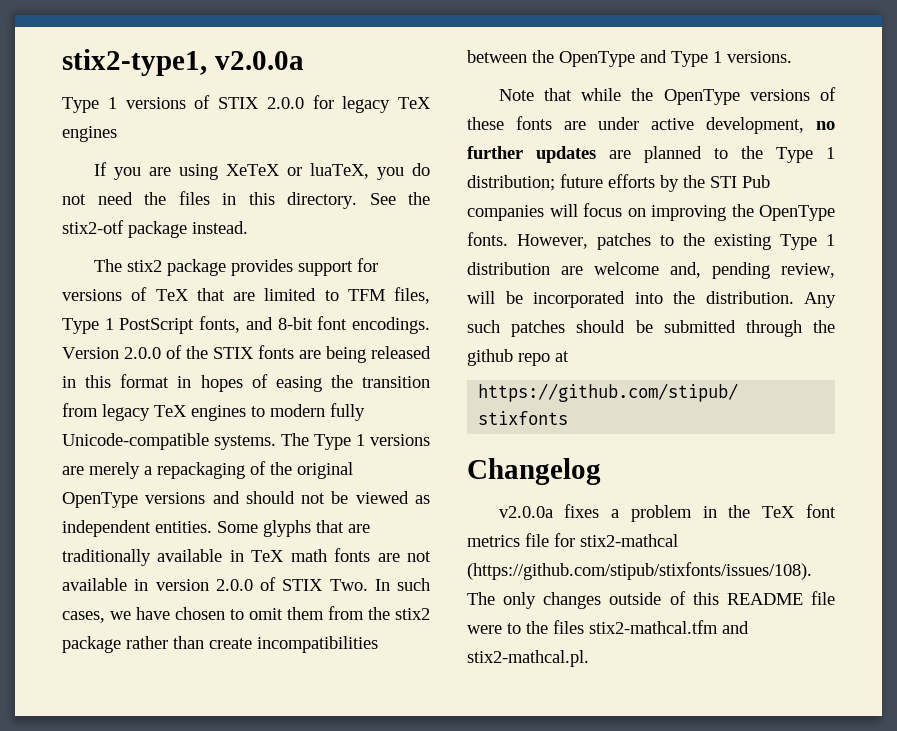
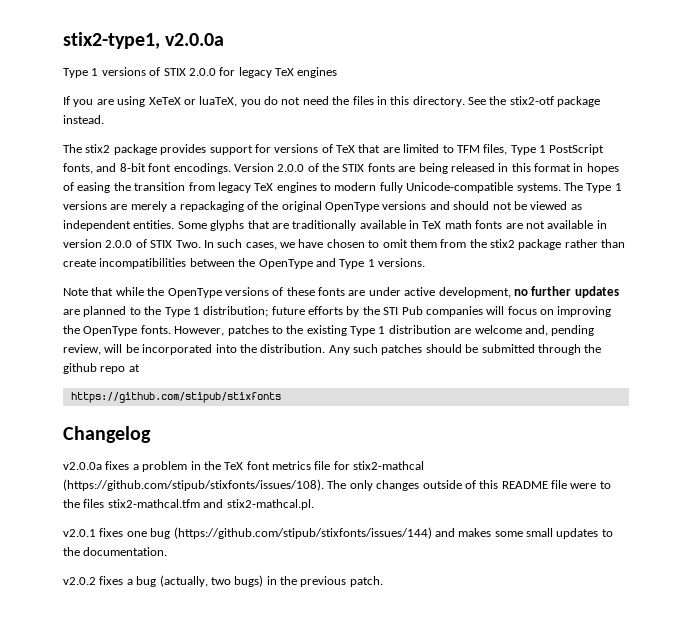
+ v2.0.1 fixes one bug (https://github.com/stipub/stixfonts/issues/144) and makes some small updates to the documentation.
+ v2.0.2 fixes a bug (actually, two bugs) in the previous patch.

